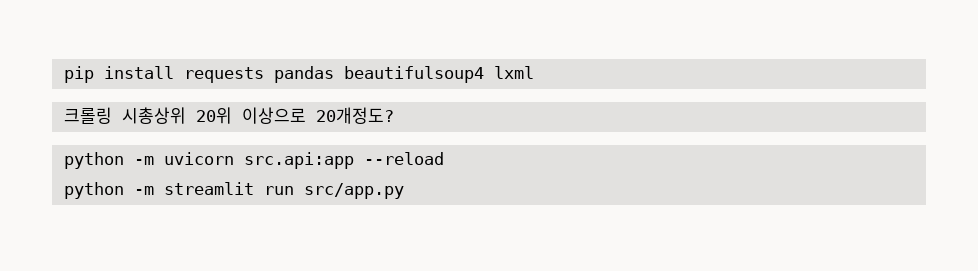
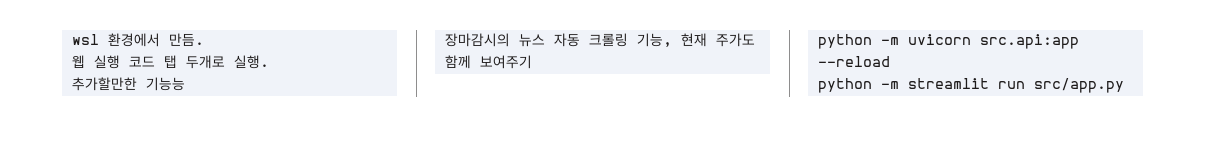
- pip install requests pandas beautifulsoup4 lxml
- 크롤링 시총상위 20위 이상으로 20개정도?
+ wsl 환경에서 만듬.
+ 웹 실행 코드 탭 두개로 실행.
+ 추가할만한 기능능
+ 장마감시의 뉴스 자동 크롤링 기능, 현재 주가도 함께 보여주기

